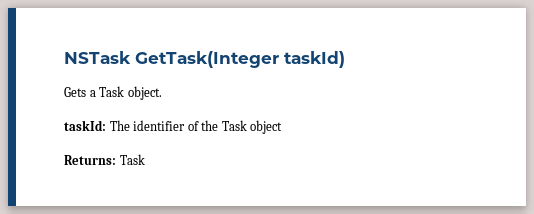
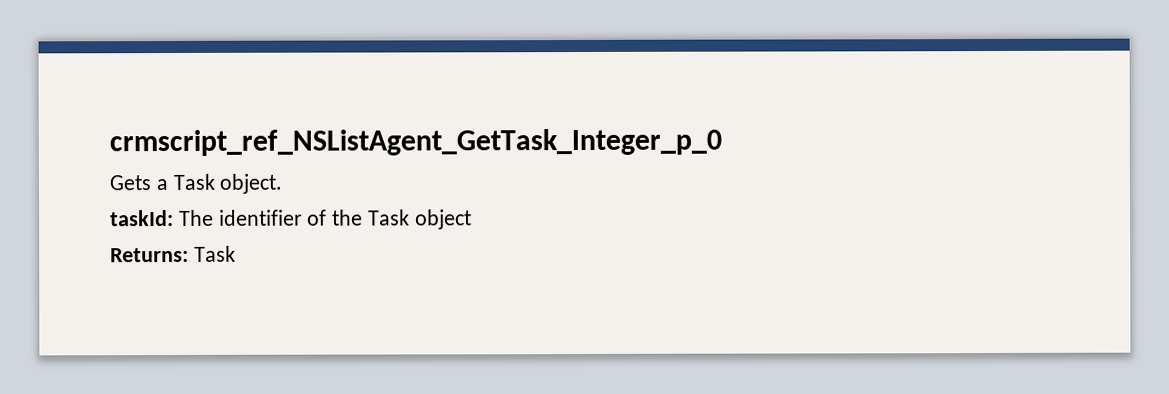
- NSTask GetTask(Integer taskId)
+ crmscript_ref_NSListAgent_GetTask_Integer_p_0

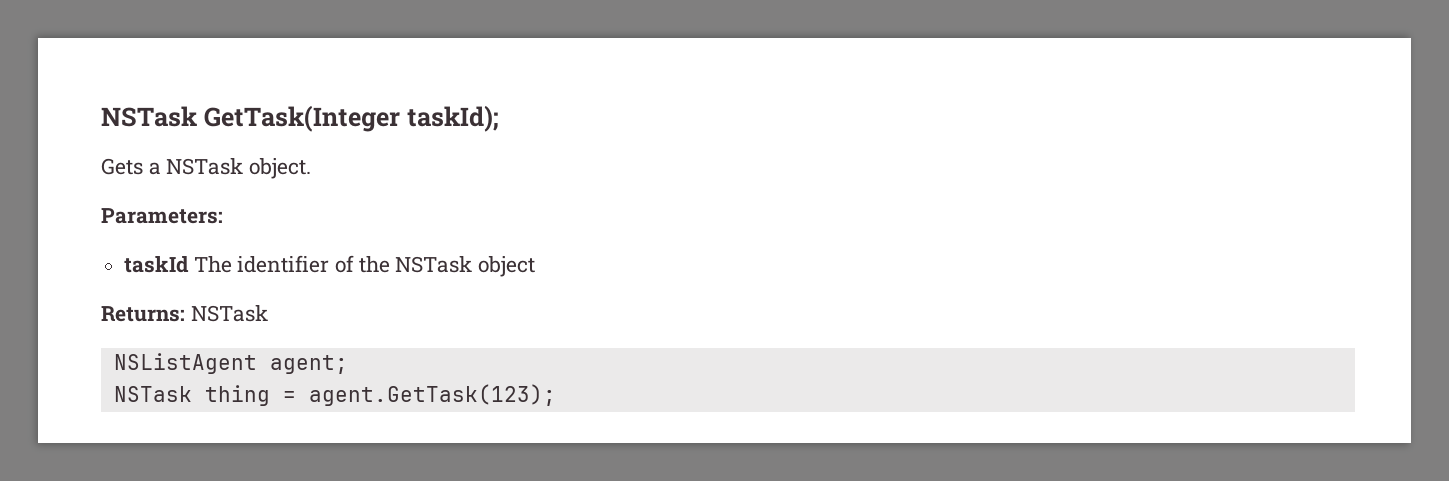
- crmscript_ref_NSListAgent_GetTask_Integer_p_0
+ NSTask GetTask(Integer taskId);
- Gets a Task object.
+ Gets a NSTask object.
- taskId: The identifier of the Task object
+ Parameters:
+ taskId The identifier of the NSTask object
- Returns: Task
+ Returns: NSTask
+ NSListAgent agent;
+ NSTask thing = agent.GetTask(123);

